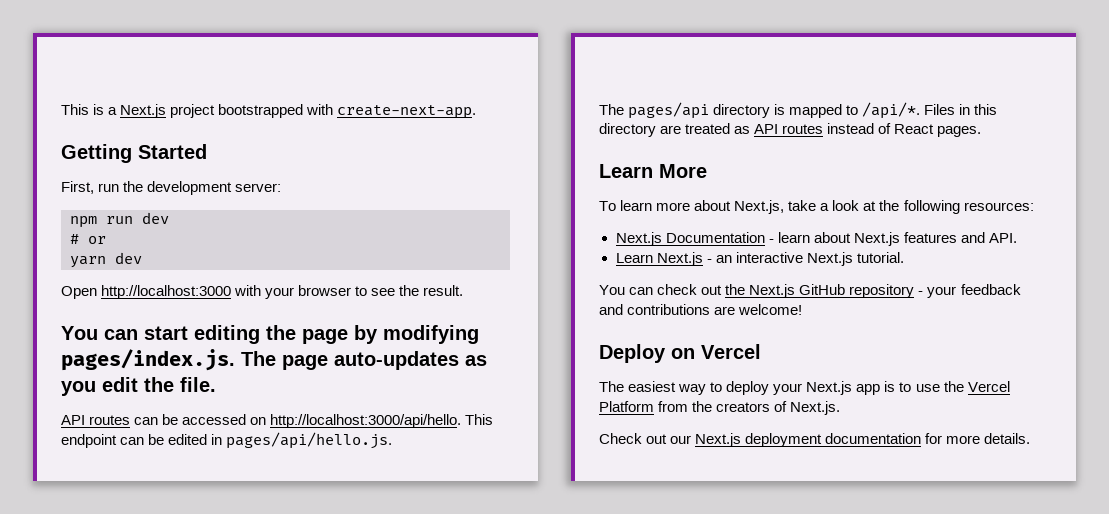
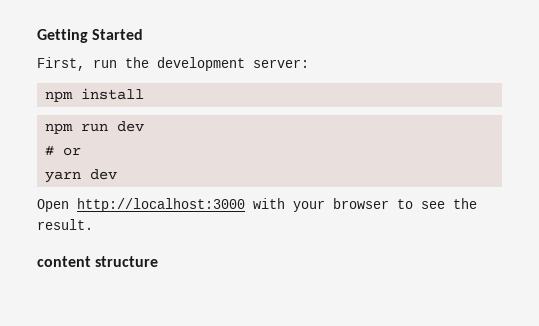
- This is a Next.js project bootstrapped with create-next-app.
+ npm install
- You can start editing the page by modifying pages/index.js. The page auto-updates as you edit the file.
- API routes can be accessed on http://localhost:3000/api/hello. This endpoint can be edited in pages/api/hello.js.
- The pages/api directory is mapped to /api/*. Files in this directory are treated as API routes instead of React pages.
- Learn More
- To learn more about Next.js, take a look at the following resources:
- Next.js Documentation - learn about Next.js features and API.
- Learn Next.js - an interactive Next.js tutorial.
- You can check out the Next.js GitHub repository - your feedback and contributions are welcome!
- Deploy on Vercel
- The easiest way to deploy your Next.js app is to use the Vercel Platform from the creators of Next.js.
- Check out our Next.js deployment documentation for more details.
+ content structure

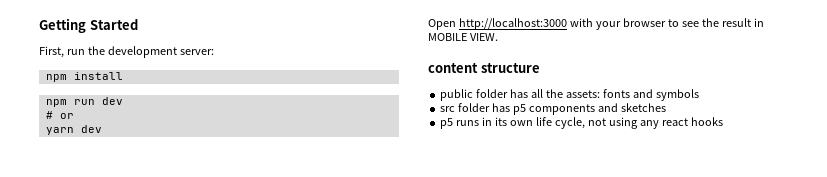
- Open http://localhost:3000 with your browser to see the result.
+ Open http://localhost:3000 with your browser to see the result in MOBILE VIEW.
  content structure
+ public folder has all the assets: fonts and symbols
+ src folder has p5 components and sketches
+ p5 runs in its own life cycle, not using any react hooks

